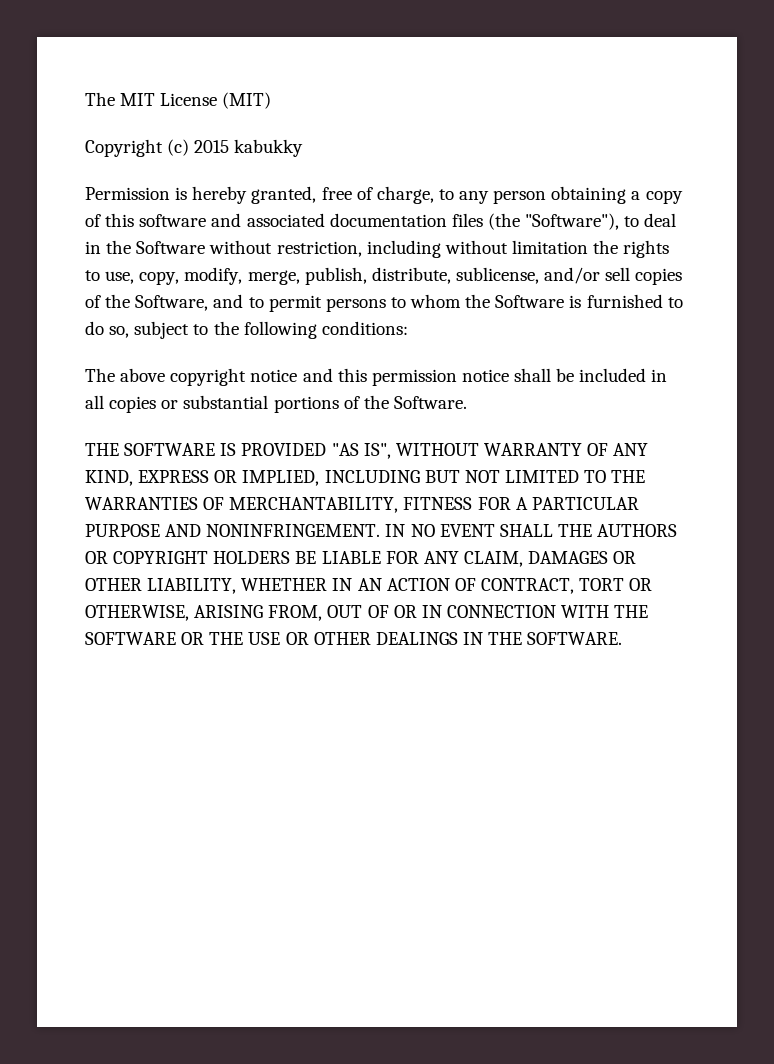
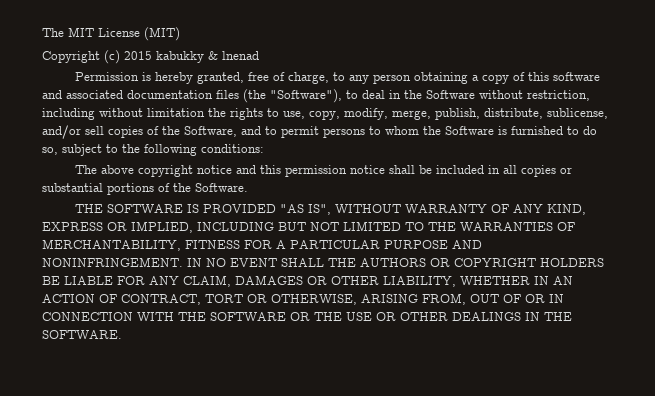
- Copyright (c) 2015 kabukky
+ Copyright (c) 2015 kabukky & lnenad

